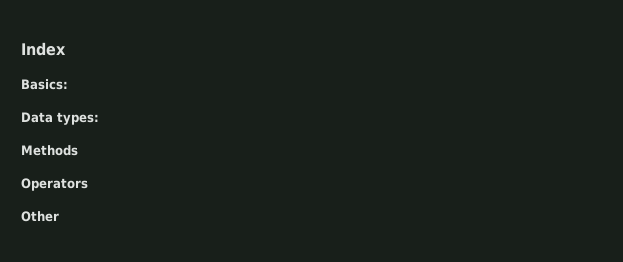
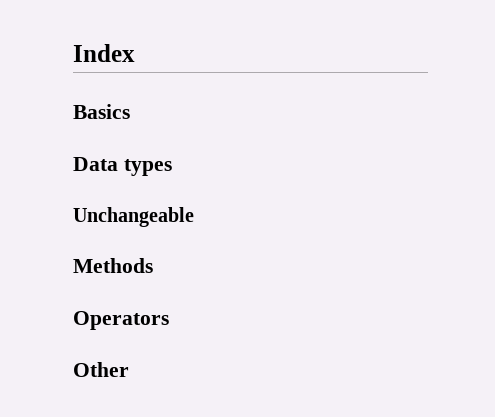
- Basics:
+ Basics
- Data types:
+ Data types
+ Unchangeable

